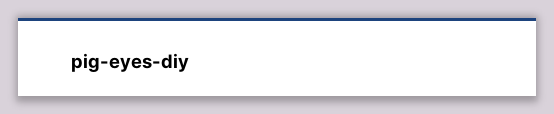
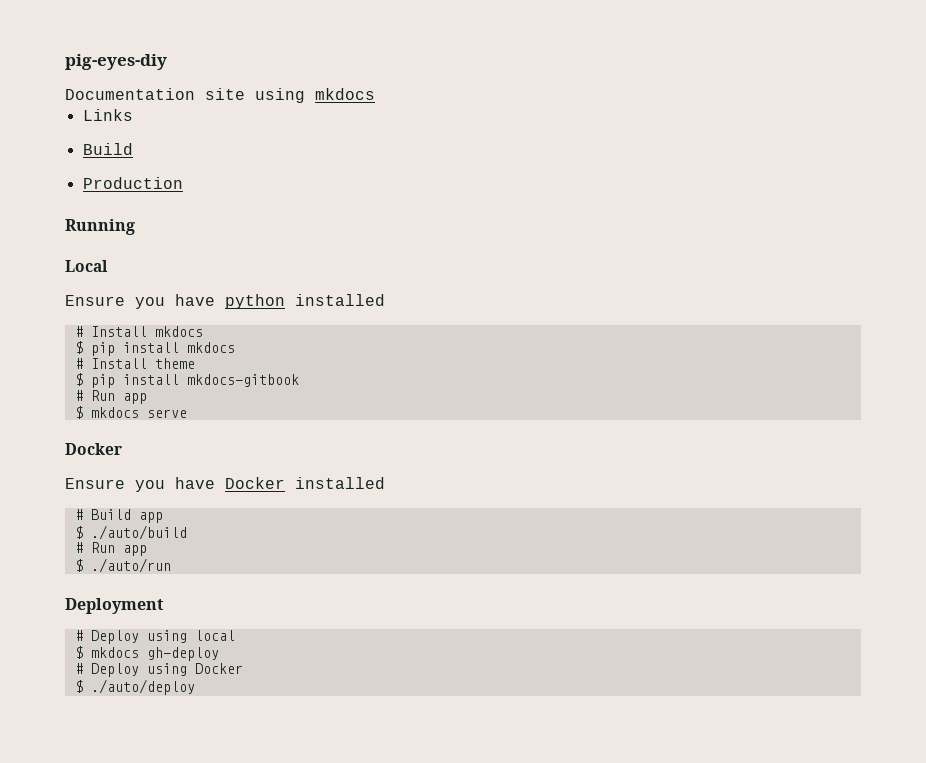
+ Documentation site using mkdocs
+ Links
+ Build
+ Production
+ Running
+ Local
+ Ensure you have python installed
+ # Install mkdocs
+ $ pip install mkdocs
+ # Install theme
+ $ pip install mkdocs-gitbook
+ # Run app
+ $ mkdocs serve
+ Docker
+ Ensure you have Docker installed
+ # Build app
+ $ ./auto/build
+ # Run app
+ $ ./auto/run
+ Deployment
+ # Deploy using local
+ $ mkdocs gh-deploy
+ # Deploy using Docker
+ $ ./auto/deploy

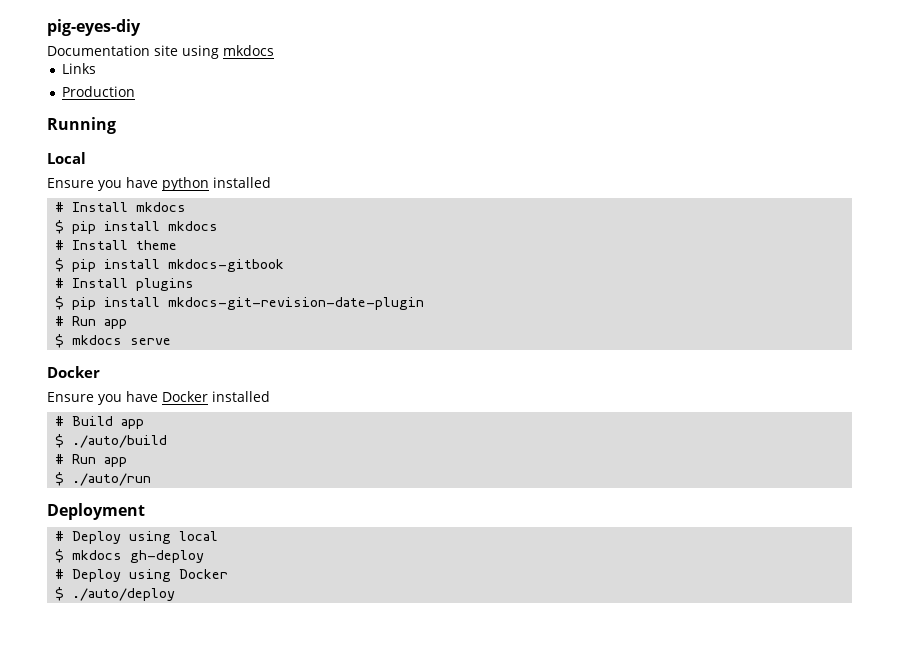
  Links
- Build
+ # Install plugins
+ $ pip install mkdocs-git-revision-date-plugin

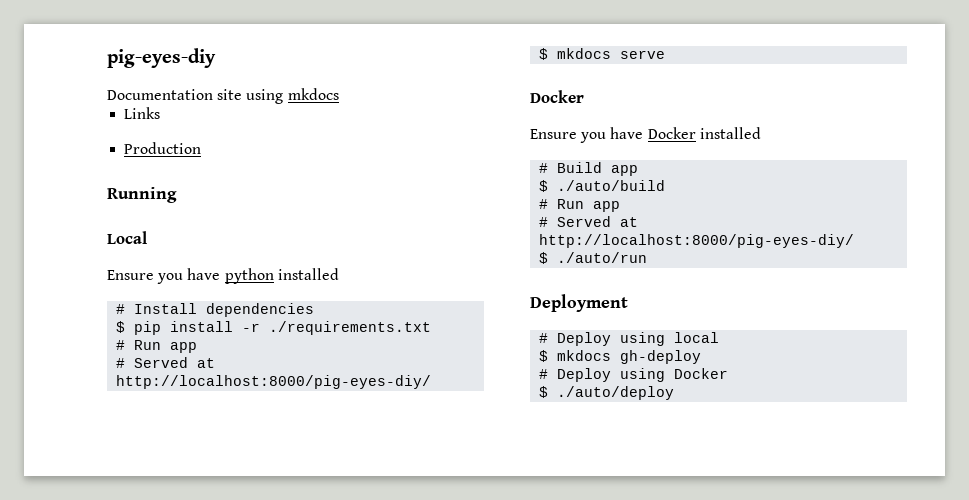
- # Install mkdocs
- $ pip install mkdocs
- # Install theme
- $ pip install mkdocs-gitbook
- # Install plugins
- $ pip install mkdocs-git-revision-date-plugin
+ # Install dependencies
+ $ pip install -r ./requirements.txt
  # Run app
+ # Served at http://localhost:8000/pig-eyes-diy/
  $ ./auto/build
  # Run app
+ # Served at http://localhost:8000/pig-eyes-diy/

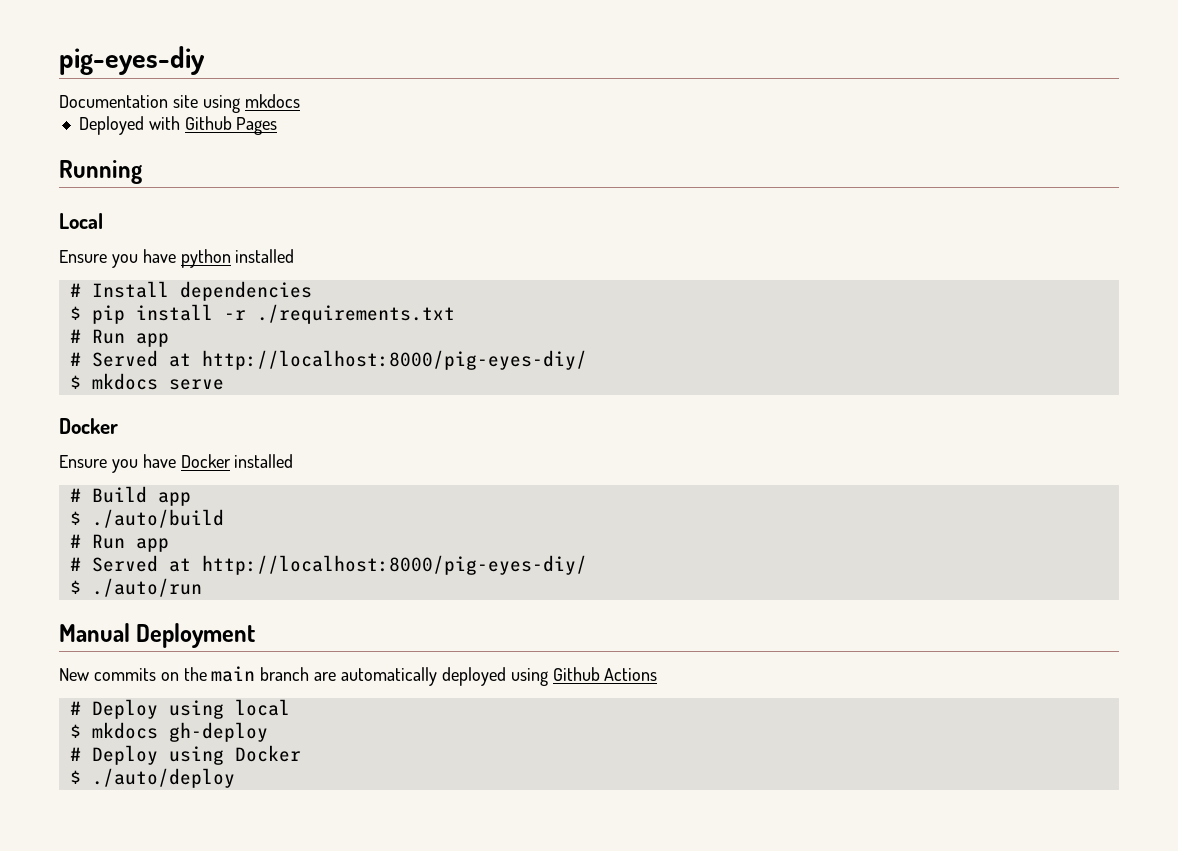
- Links
- Production
+ Deployed with Github Pages
- Deployment
+ Manual Deployment
+ New commits on the main branch are automatically deployed using Github Actions

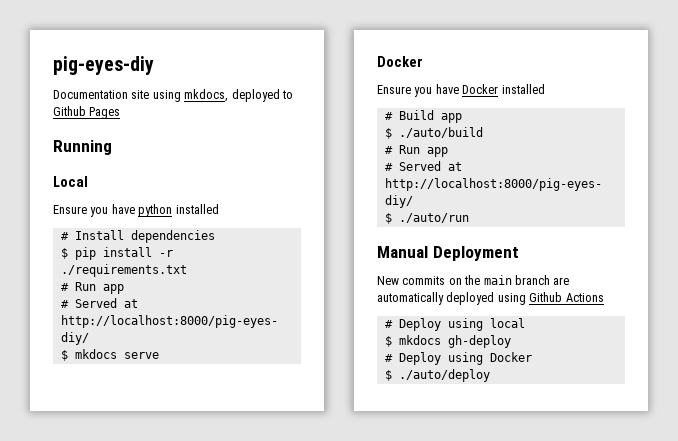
- Documentation site using mkdocs
- Deployed with Github Pages
+ Documentation site using mkdocs, deployed to Github Pages

